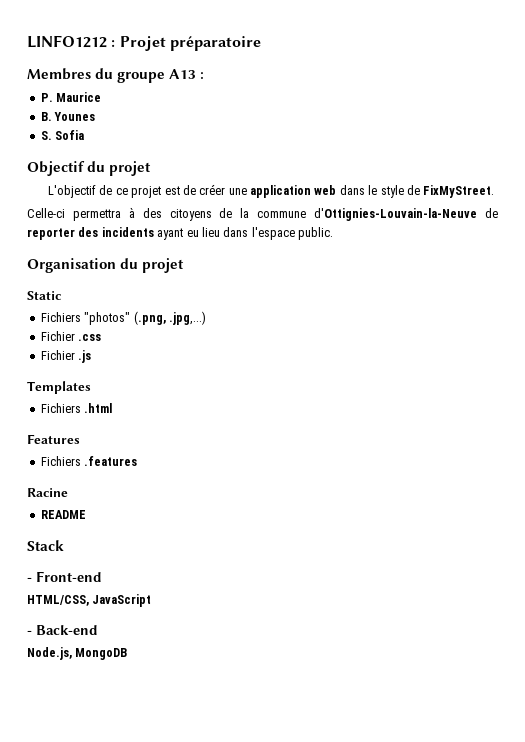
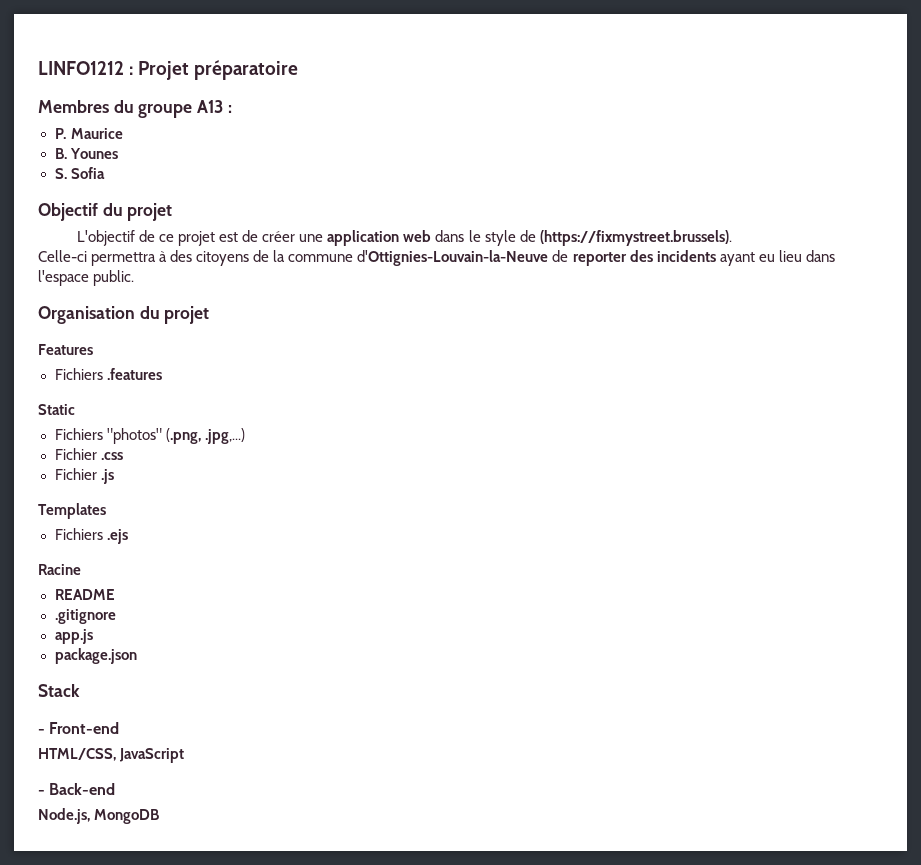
- L'objectif de ce projet est de créer une application web dans le style de FixMyStreet.
+ L'objectif de ce projet est de créer une application web dans le style de (https://fixmystreet.brussels).
+ Features
+ Fichiers .features
- Fichiers .html
- Features
- Fichiers .features
+ Fichiers .ejs
+ .gitignore
+ app.js
+ package.json

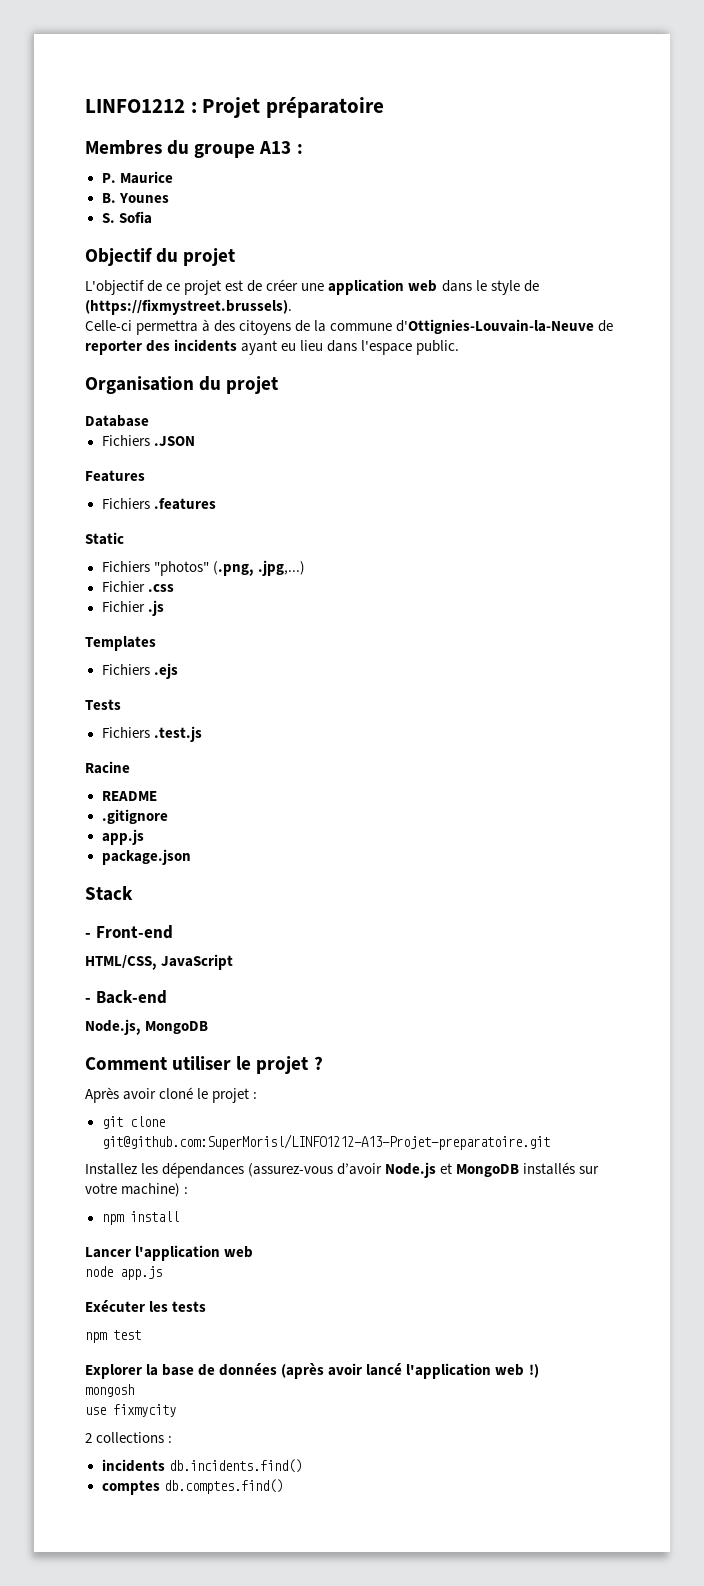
+ Database
+ Fichiers .JSON
+ Tests
+ Fichiers .test.js
+ Comment utiliser le projet ?
+ Après avoir cloné le projet :
+ git clone git@github.com:SuperMorisl/LINFO1212-A13-Projet-preparatoire.git
+ Installez les dépendances (assurez-vous d’avoir Node.js et MongoDB installés sur votre machine) :
+ npm install
+ Lancer l'application web
+ node app.js
+ Exécuter les tests
+ npm test
+ Explorer la base de données (après avoir lancé l'application web !)
+ mongosh
+ use fixmycity
+ 2 collections :
+ incidents db.incidents.find()
+ comptes db.comptes.find()

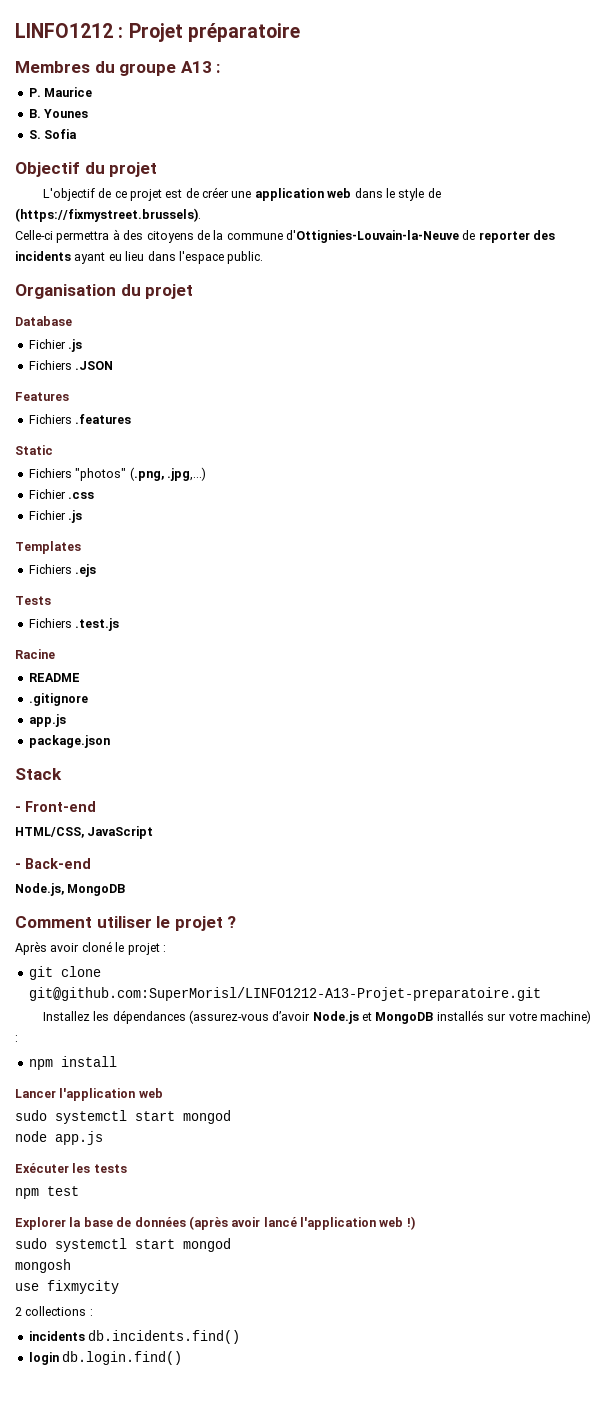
  Database
+ Fichier .js
  Lancer l'application web
+ sudo systemctl start mongod
  Explorer la base de données (après avoir lancé l'application web !)
+ sudo systemctl start mongod
- comptes db.comptes.find()
+ login db.login.find()

